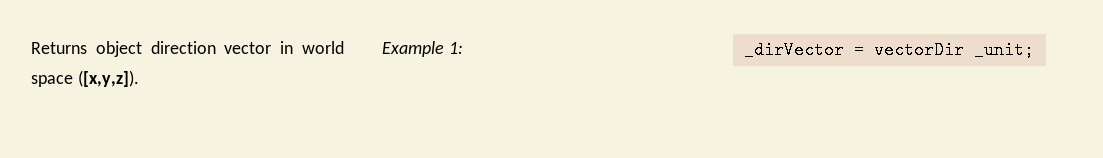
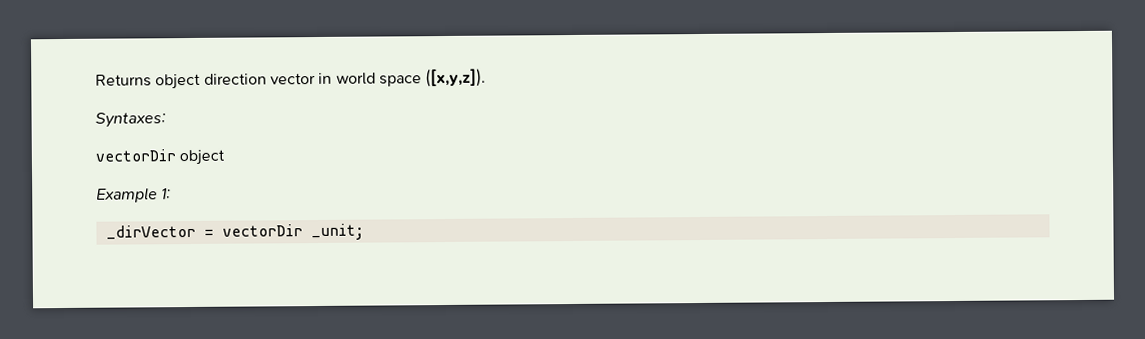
+ Syntaxes:
+ vectorDir object

